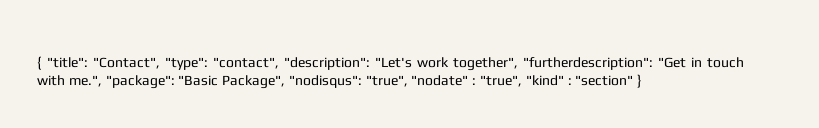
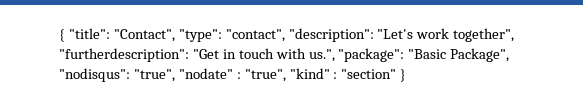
- { "title": "Contact", "type": "contact", "description": "Let's work together", "furtherdescription": "Get in touch with me.", "package": "Basic Package", "nodisqus": "true", "nodate" : "true", "kind" : "section" }
+ { "title": "Contact", "type": "contact", "description": "Let's work together", "furtherdescription": "Get in touch with us.", "package": "Basic Package", "nodisqus": "true", "nodate" : "true", "kind" : "section" }

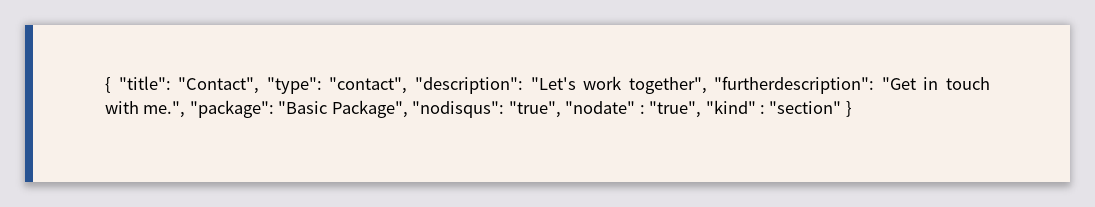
- { "title": "Contact", "type": "contact", "description": "Let's work together", "furtherdescription": "Get in touch with us.", "package": "Basic Package", "nodisqus": "true", "nodate" : "true", "kind" : "section" }
+ { "title": "Contact", "type": "contact", "description": "Let's work together", "furtherdescription": "Get in touch with me.", "package": "Basic Package", "nodisqus": "true", "nodate" : "true", "kind" : "section" }

